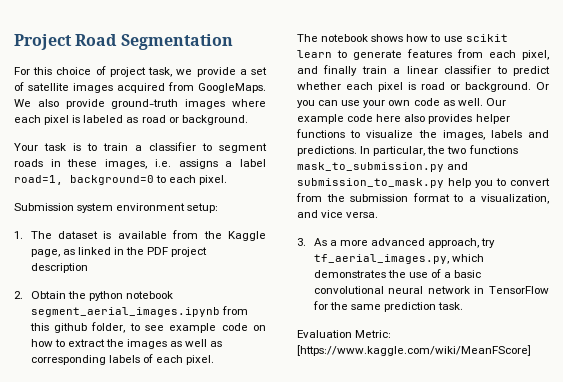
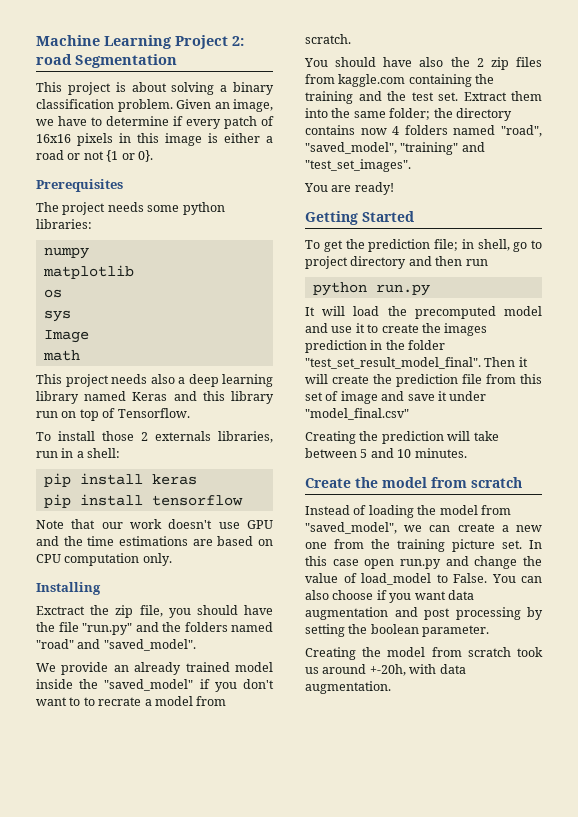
- Project Road Segmentation
- For this choice of project task, we provide a set of satellite images acquired from GoogleMaps. We also provide ground-truth images where each pixel is labeled as road or background.
- Your task is to train a classifier to segment roads in these images, i.e. assigns a label road=1, background=0 to each pixel.
- Submission system environment setup:
- 1. The dataset is available from the Kaggle page, as linked in the PDF project description
- 2. Obtain the python notebook segment_aerial_images.ipynb from this github folder, to see example code on how to extract the images as well as corresponding labels of each pixel.
- The notebook shows how to use scikit learn to generate features from each pixel, and finally train a linear classifier to predict whether each pixel is road or background. Or you can use your own code as well. Our example code here also provides helper functions to visualize the images, labels and predictions. In particular, the two functions mask_to_submission.py and submission_to_mask.py help you to convert from the submission format to a visualization, and vice versa.
- 3. As a more advanced approach, try tf_aerial_images.py, which demonstrates the use of a basic convolutional neural network in TensorFlow for the same prediction task.
- Evaluation Metric: [https://www.kaggle.com/wiki/MeanFScore]
+ Machine Learning Project 2: road Segmentation
+ This project is about solving a binary classification problem. Given an image, we have to determine if every patch of 16x16 pixels in this image is either a road or not {1 or 0}.
+ Prerequisites
+ The project needs some python libraries:
+ numpy
+ matplotlib
+ os
+ sys
+ Image
+ math
+ This project needs also a deep learning library named Keras and this library run on top of Tensorflow.
+ To install those 2 externals libraries, run in a shell:
+ pip install keras
+ pip install tensorflow
+ Note that our work doesn't use GPU and the time estimations are based on CPU computation only.
+ Installing
+ Exctract the zip file, you should have the file "run.py" and the folders named "road" and "saved_model".
+ We provide an already trained model inside the "saved_model" if you don't want to to recrate a model from scratch.
+ You should have also the 2 zip files from kaggle.com containing the training and the test set. Extract them into the same folder; the directory contains now 4 folders named "road", "saved_model", "training" and "test_set_images".
+ You are ready!
+ Getting Started
+ To get the prediction file; in shell, go to project directory and then run
+ python run.py
+ It will load the precomputed model and use it to create the images prediction in the folder "test_set_result_model_final". Then it will create the prediction file from this set of image and save it under "model_final.csv"
+ Creating the prediction will take between 5 and 10 minutes.
+ Create the model from scratch
+ Instead of loading the model from "saved_model", we can create a new one from the training picture set. In this case open run.py and change the value of load_model to False. You can also choose if you want data augmentation and post processing by setting the boolean parameter.
+ Creating the model from scratch took us around +-20h, with data augmentation.

